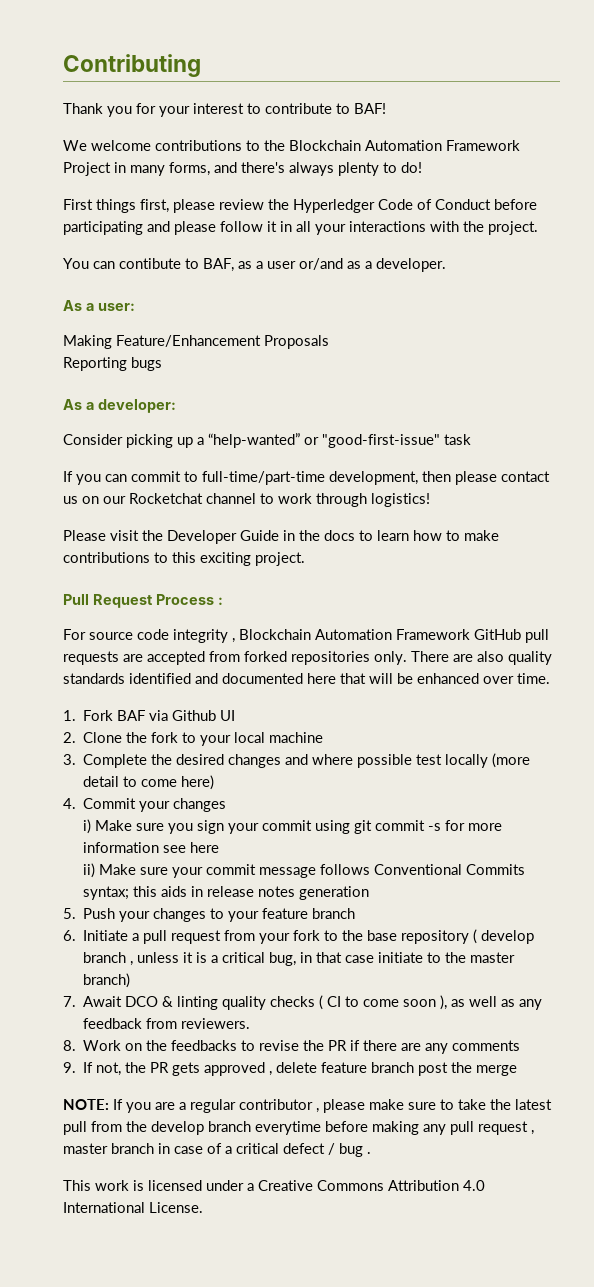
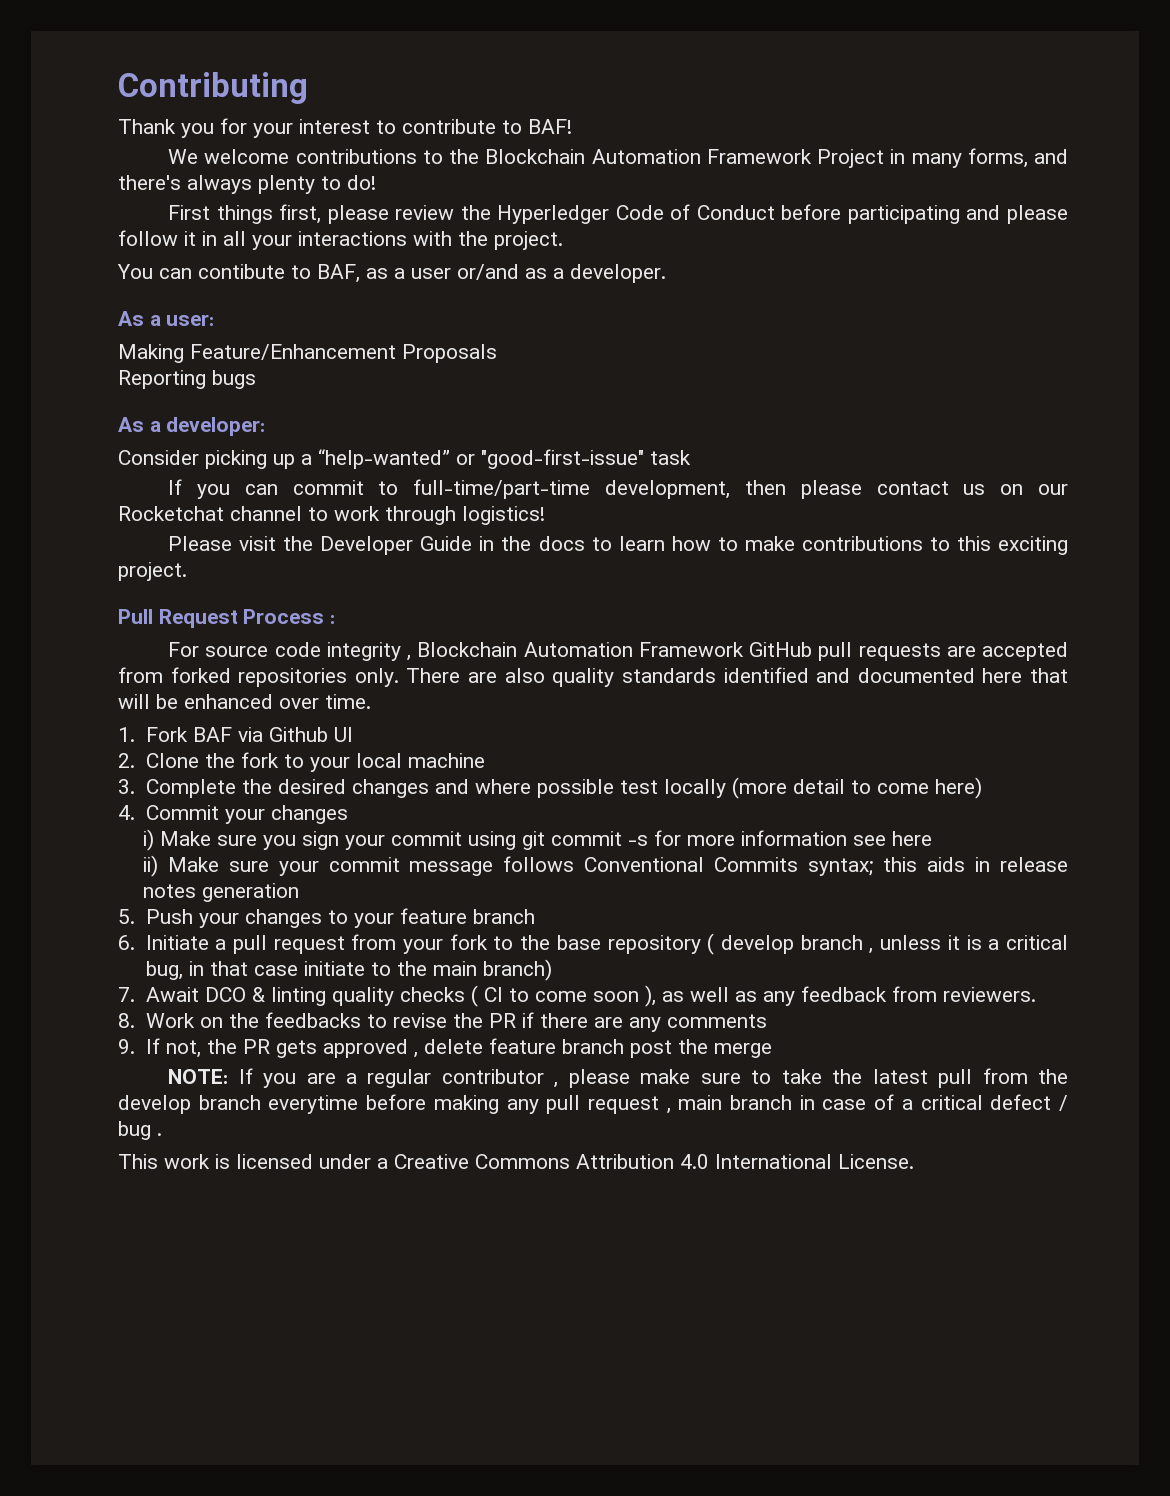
- 6. Initiate a pull request from your fork to the base repository ( develop branch , unless it is a critical bug, in that case initiate to the master branch)
+ 6. Initiate a pull request from your fork to the base repository ( develop branch , unless it is a critical bug, in that case initiate to the main branch)
- NOTE: If you are a regular contributor , please make sure to take the latest pull from the develop branch everytime before making any pull request , master branch in case of a critical defect / bug .
+ NOTE: If you are a regular contributor , please make sure to take the latest pull from the develop branch everytime before making any pull request , main branch in case of a critical defect / bug .

